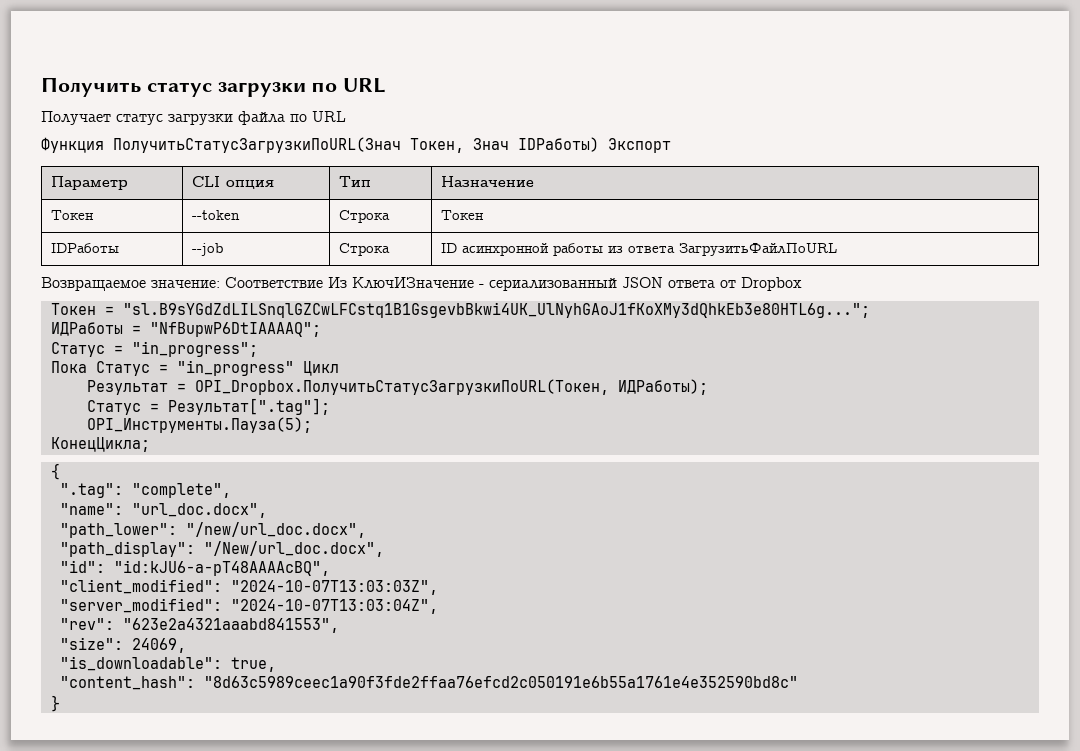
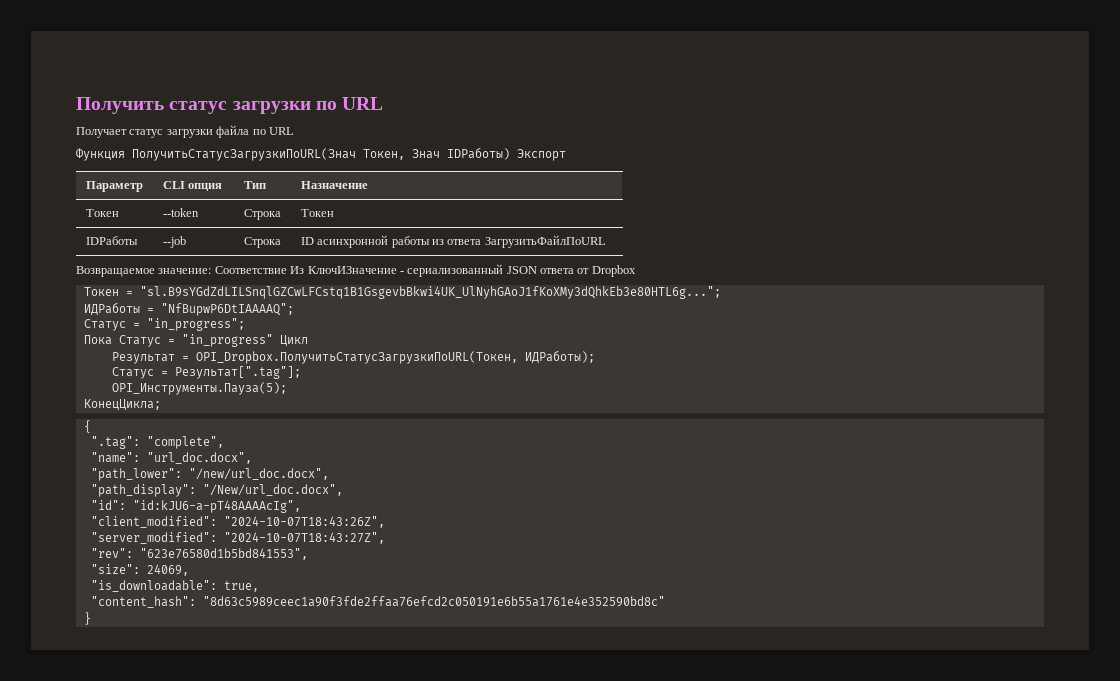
- "id": "id:kJU6-a-pT48AAAAcBQ",
+ "id": "id:kJU6-a-pT48AAAAcIg",
- "client_modified": "2024-10-07T13:03:03Z",
+ "client_modified": "2024-10-07T18:43:26Z",
- "server_modified": "2024-10-07T13:03:04Z",
+ "server_modified": "2024-10-07T18:43:27Z",
- "rev": "623e2a4321aaabd841553",
+ "rev": "623e76580d1b5bd841553",

